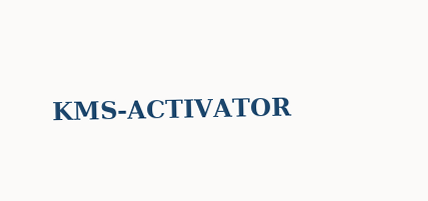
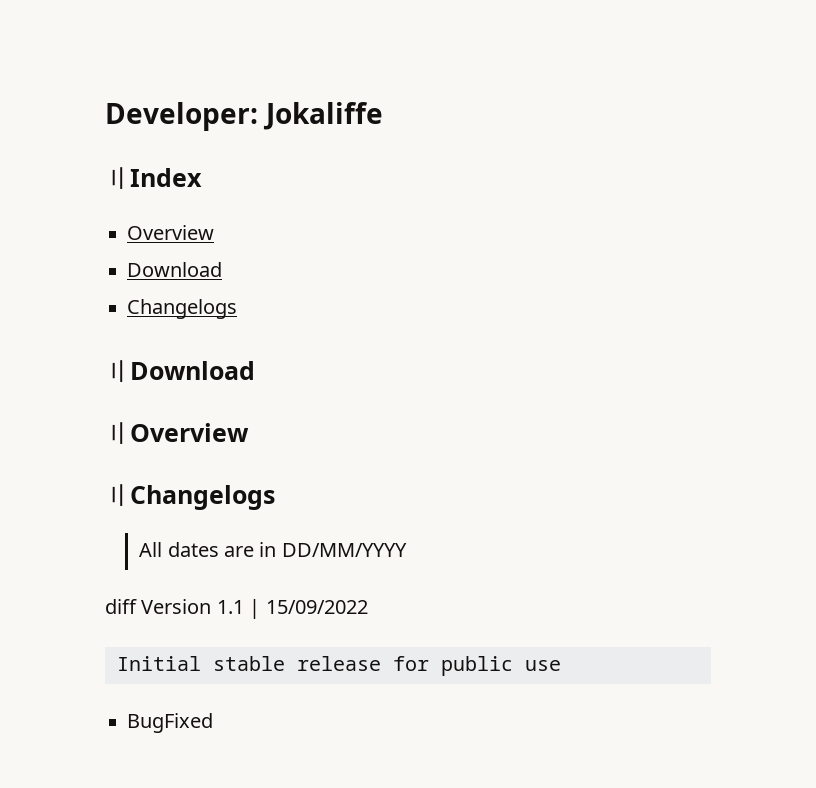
- KMS-ACTIVATOR
+ Developer: Jokaliffe
+ 〢Index
+ Overview
+ Download
+ Changelogs
+ 〢Dоwnlоad
+ 〢Overview
+ 〢Changelogs
+ All dates are in DD/MM/YYYY
+ diff Version 1.1 | 15/09/2022
+ Initial stable release for public use
+ BugFixed

